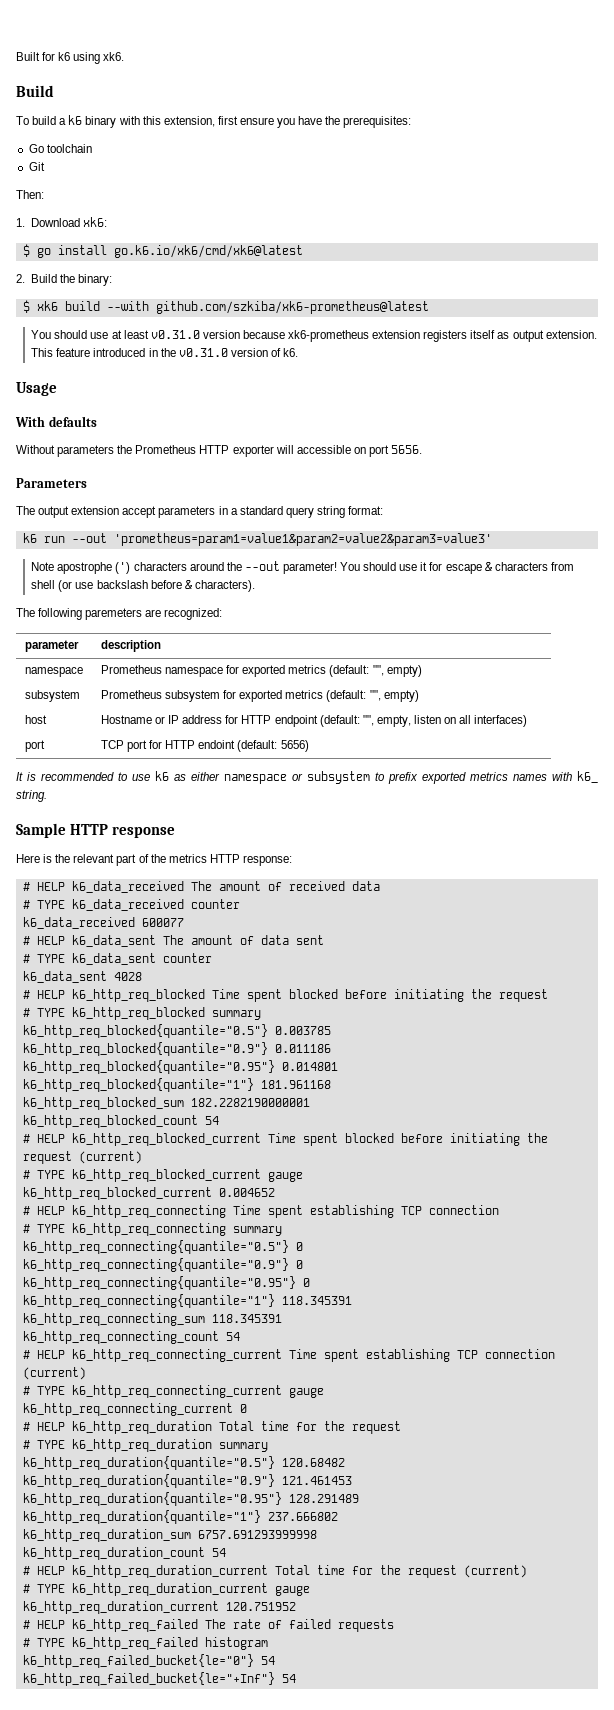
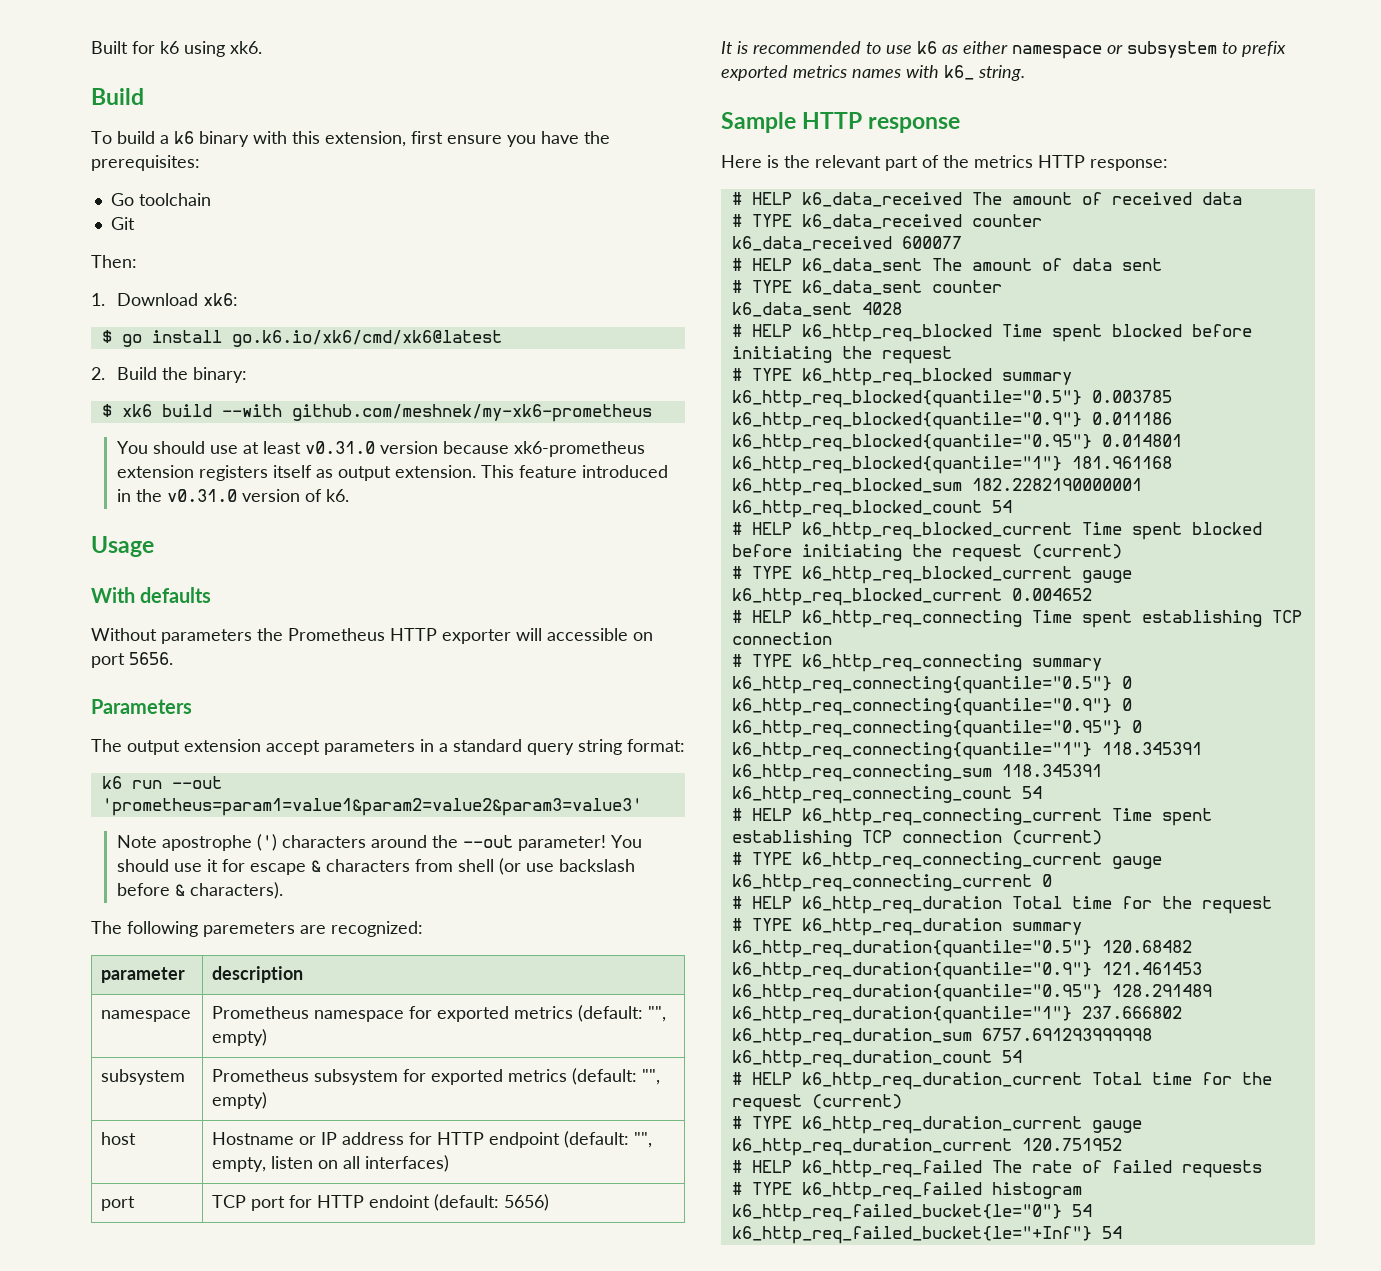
- $ xk6 build --with github.com/szkiba/xk6-prometheus@latest
+ $ xk6 build --with github.com/meshnek/my-xk6-prometheus

